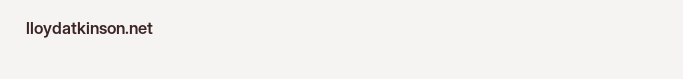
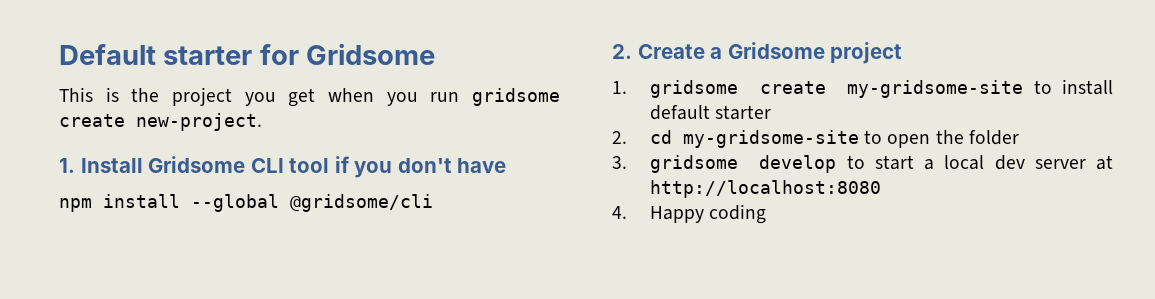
- lloydatkinson.net
+ Default starter for Gridsome
+ This is the project you get when you run gridsome create new-project.
+ 1. Install Gridsome CLI tool if you don't have
+ npm install --global @gridsome/cli
+ 2. Create a Gridsome project
+ 1. gridsome create my-gridsome-site to install default starter
+ 2. cd my-gridsome-site to open the folder
+ 3. gridsome develop to start a local dev server at http://localhost:8080
+ 4. Happy coding

